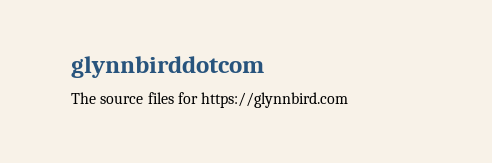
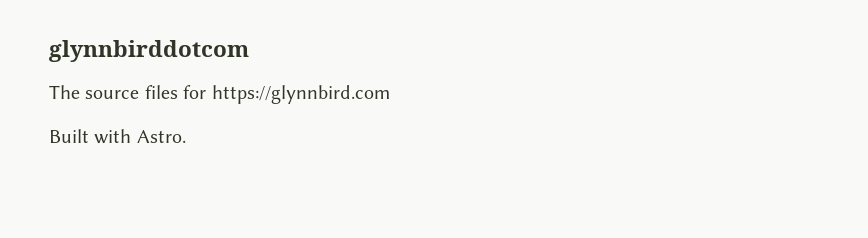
+ Built with Astro.

